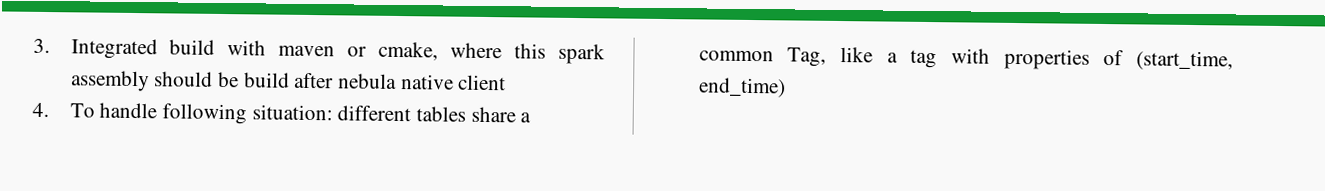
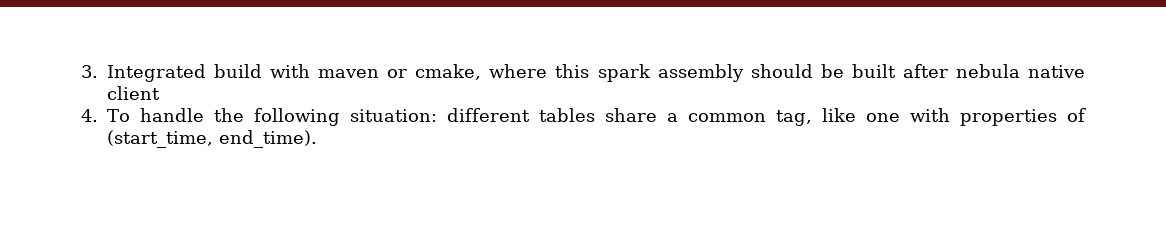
- 3. Integrated build with maven or cmake, where this spark assembly should be build after nebula native client
+ 3. Integrated build with maven or cmake, where this spark assembly should be built after nebula native client
- 4. To handle following situation: different tables share a common Tag, like a tag with properties of (start_time, end_time)
+ 4. To handle the following situation: different tables share a common tag, like one with properties of (start_time, end_time).

